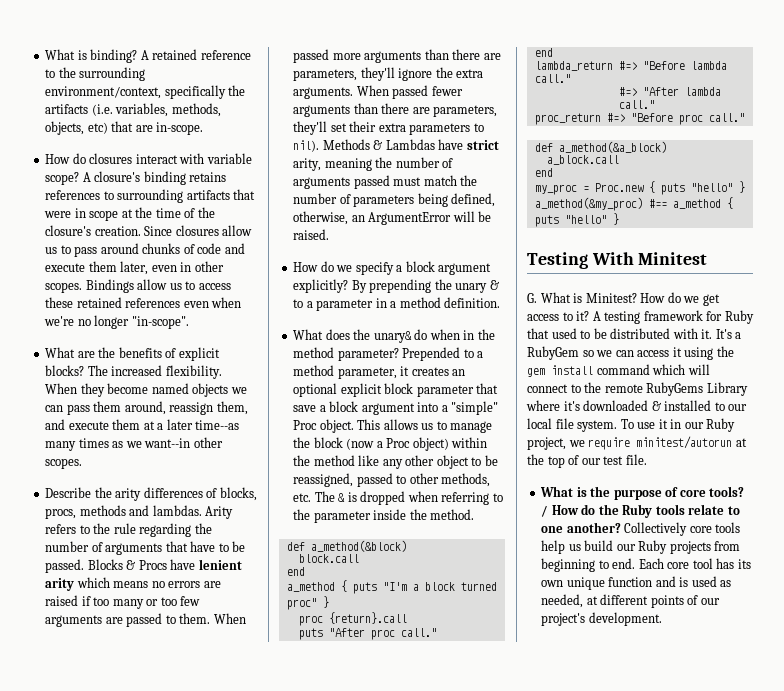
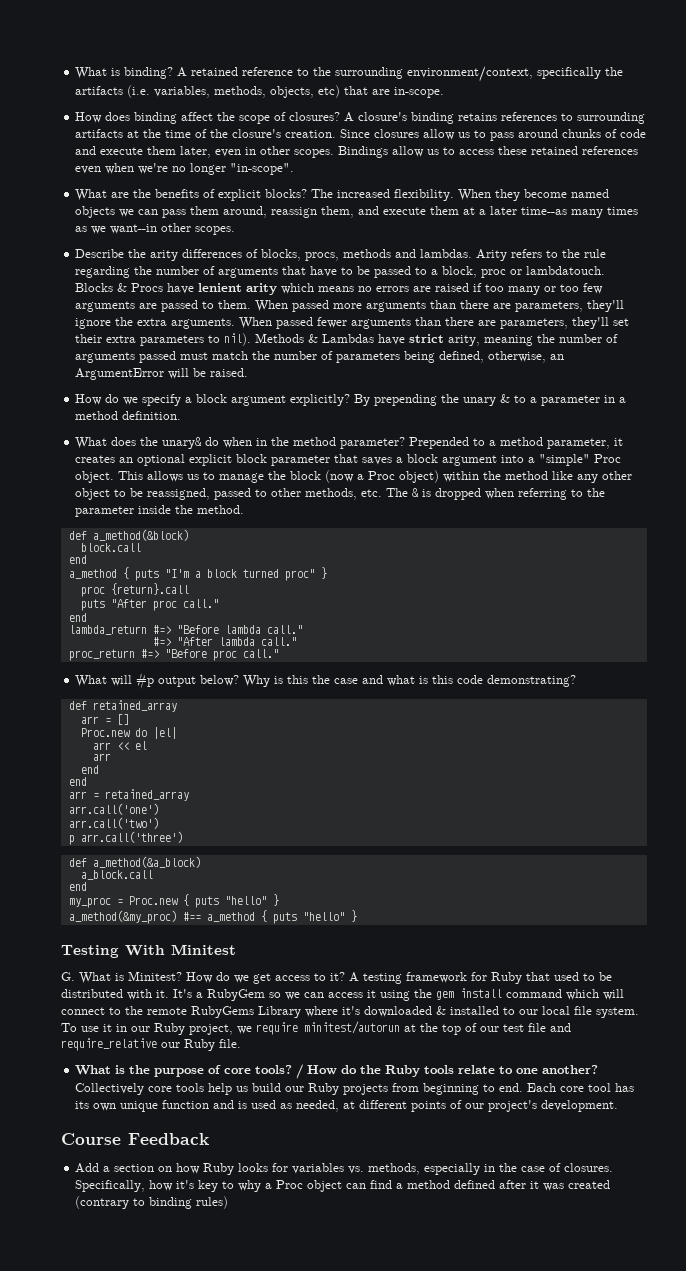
- How do closures interact with variable scope?
+ How does binding affect the scope of closures?
- A closure's binding retains references to surrounding artifacts that were in scope at the time of the closure's creation.
+ A closure's binding retains references to surrounding artifacts at the time of the closure's creation.
- Arity refers to the rule regarding the number of arguments that have to be passed.
+ Arity refers to the rule regarding the number of arguments that have to be passed to a block, proc or lambdatouch.
- Prepended to a method parameter, it creates an optional explicit block parameter that save a block argument into a "simple" Proc object.
+ Prepended to a method parameter, it creates an optional explicit block parameter that saves a block argument into a "simple" Proc object.
+ What will #p output below? Why is this the case and what is this code demonstrating?
+ def retained_array
+ arr = []
+ Proc.new do |el|
+ arr << el
+ arr
+ end
+ end
+ arr = retained_array
+ arr.call('one')
+ arr.call('two')
+ p arr.call('three')
- To use it in our Ruby project, we require minitest/autorun at the top of our test file.
+ To use it in our Ruby project, we require minitest/autorun at the top of our test file and require_relative our Ruby file.
+ Course Feedback
+ Add a section on how Ruby looks for variables vs. methods, especially in the case of closures. Specifically, how it's key to why a Proc object can find a method defined after it was created (contrary to binding rules)

